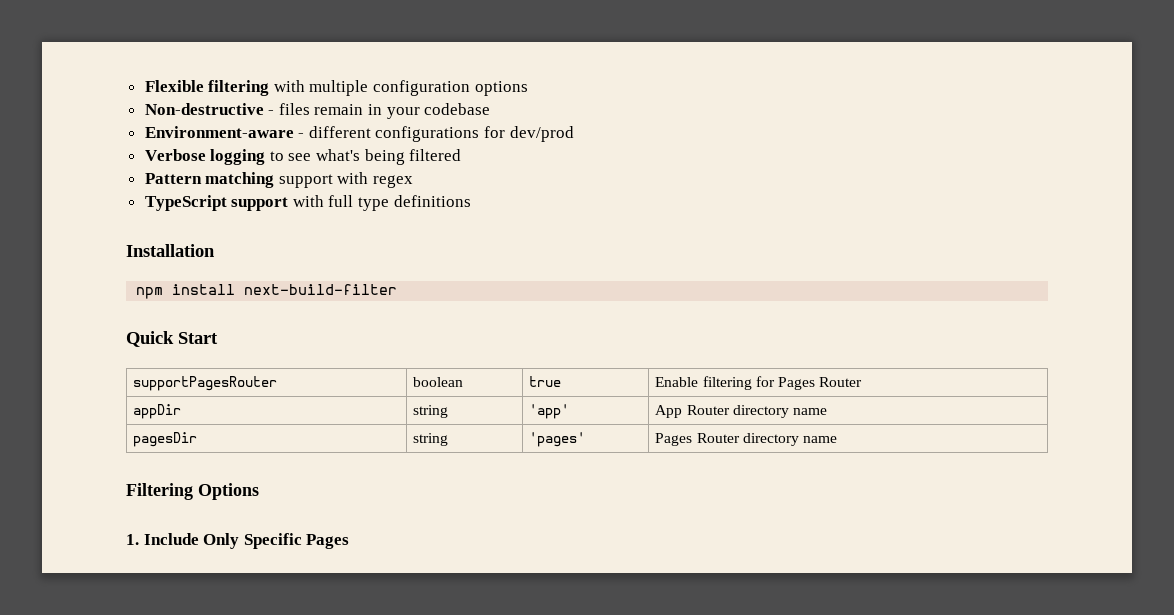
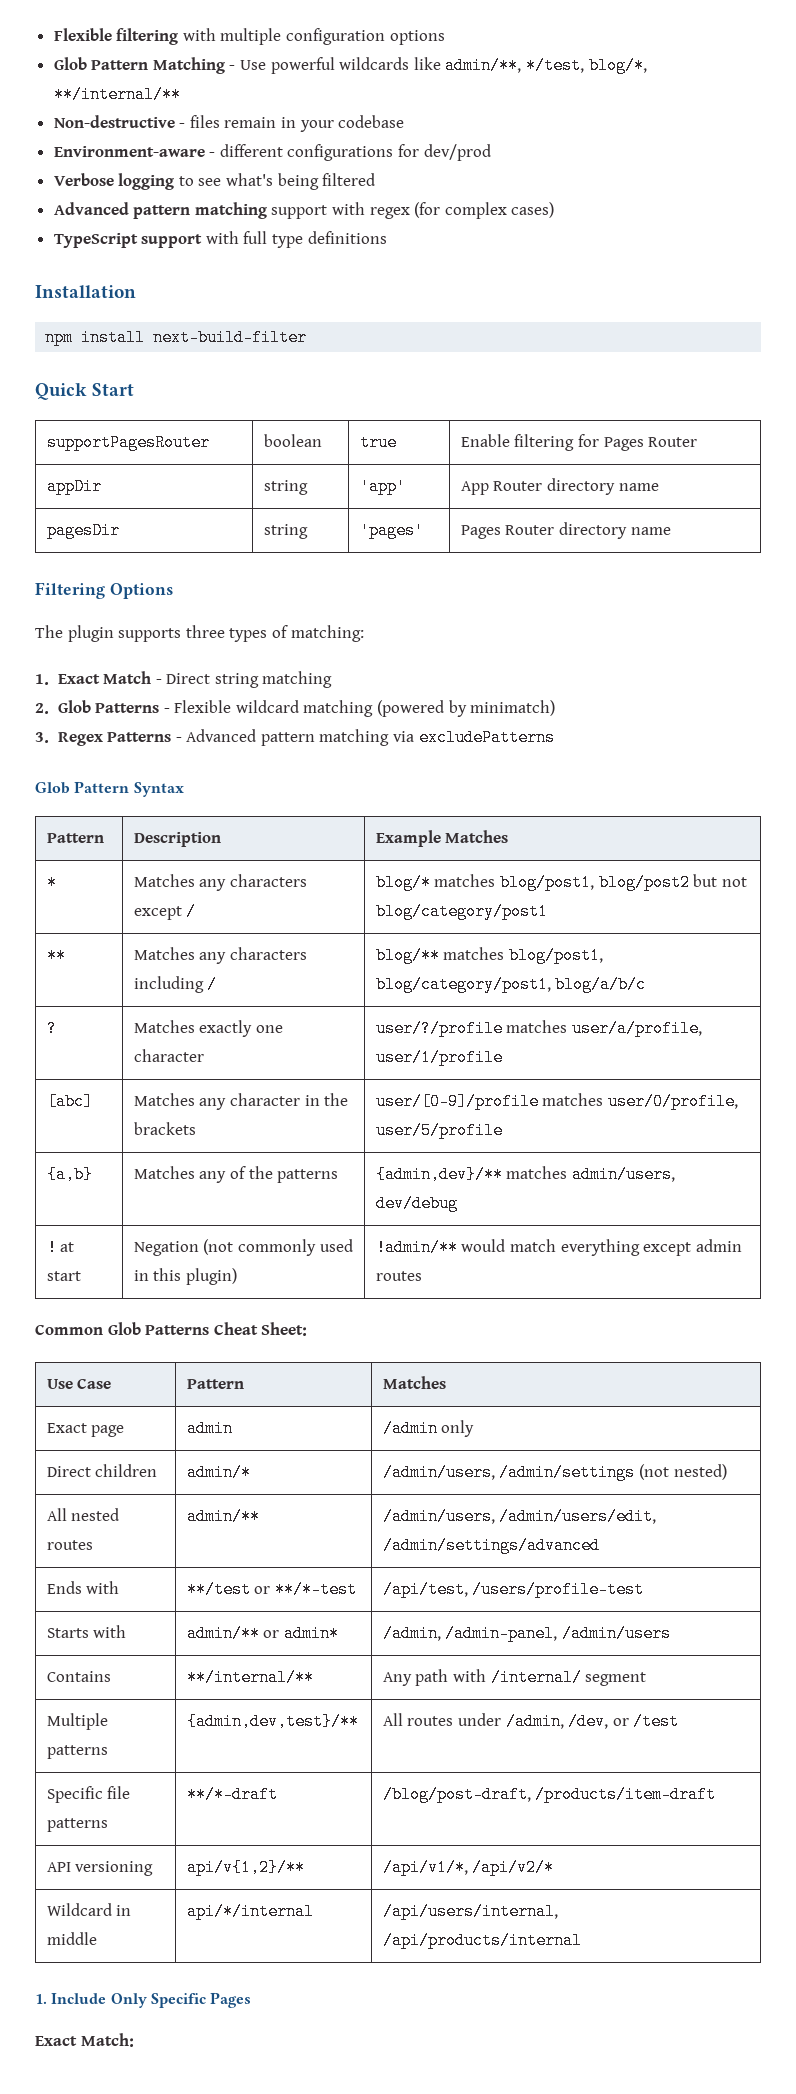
+ Glob Pattern Matching - Use powerful wildcards like admin/**, */test, blog/*, **/internal/**
- Pattern matching support with regex
+ Advanced pattern matching support with regex (for complex cases)
+ The plugin supports three types of matching:
+ 1. Exact Match - Direct string matching
+ 2. Glob Patterns - Flexible wildcard matching (powered by minimatch)
+ 3. Regex Patterns - Advanced pattern matching via excludePatterns
+ Glob Pattern Syntax
+ Pattern | Description | Example Matches
+ * | Matches any characters except / | blog/* matches blog/post1, blog/post2 but not blog/category/post1
+ ** | Matches any characters including / | blog/** matches blog/post1, blog/category/post1, blog/a/b/c
+ ? | Matches exactly one character | user/?/profile matches user/a/profile, user/1/profile
+ [abc] | Matches any character in the brackets | user/[0-9]/profile matches user/0/profile, user/5/profile
+ {a,b} | Matches any of the patterns | {admin,dev}/** matches admin/users, dev/debug
+ ! at start | Negation (not commonly used in this plugin) | !admin/** would match everything except admin routes
+ Common Glob Patterns Cheat Sheet:
+ Use Case | Pattern | Matches
+ Exact page | admin | /admin only
+ Direct children | admin/* | /admin/users, /admin/settings (not nested)
+ All nested routes | admin/** | /admin/users, /admin/users/edit, /admin/settings/advanced
+ Ends with | **/test or **/*-test | /api/test, /users/profile-test
+ Starts with | admin/** or admin* | /admin, /admin-panel, /admin/users
+ Contains | **/internal/** | Any path with /internal/ segment
+ Multiple patterns | {admin,dev,test}/** | All routes under /admin, /dev, or /test
+ Specific file patterns | **/*-draft | /blog/post-draft, /products/item-draft
+ API versioning | api/v{1,2}/** | /api/v1/*, /api/v2/*
+ Wildcard in middle | api/*/internal | /api/users/internal, /api/products/internal
+ Exact Match:

